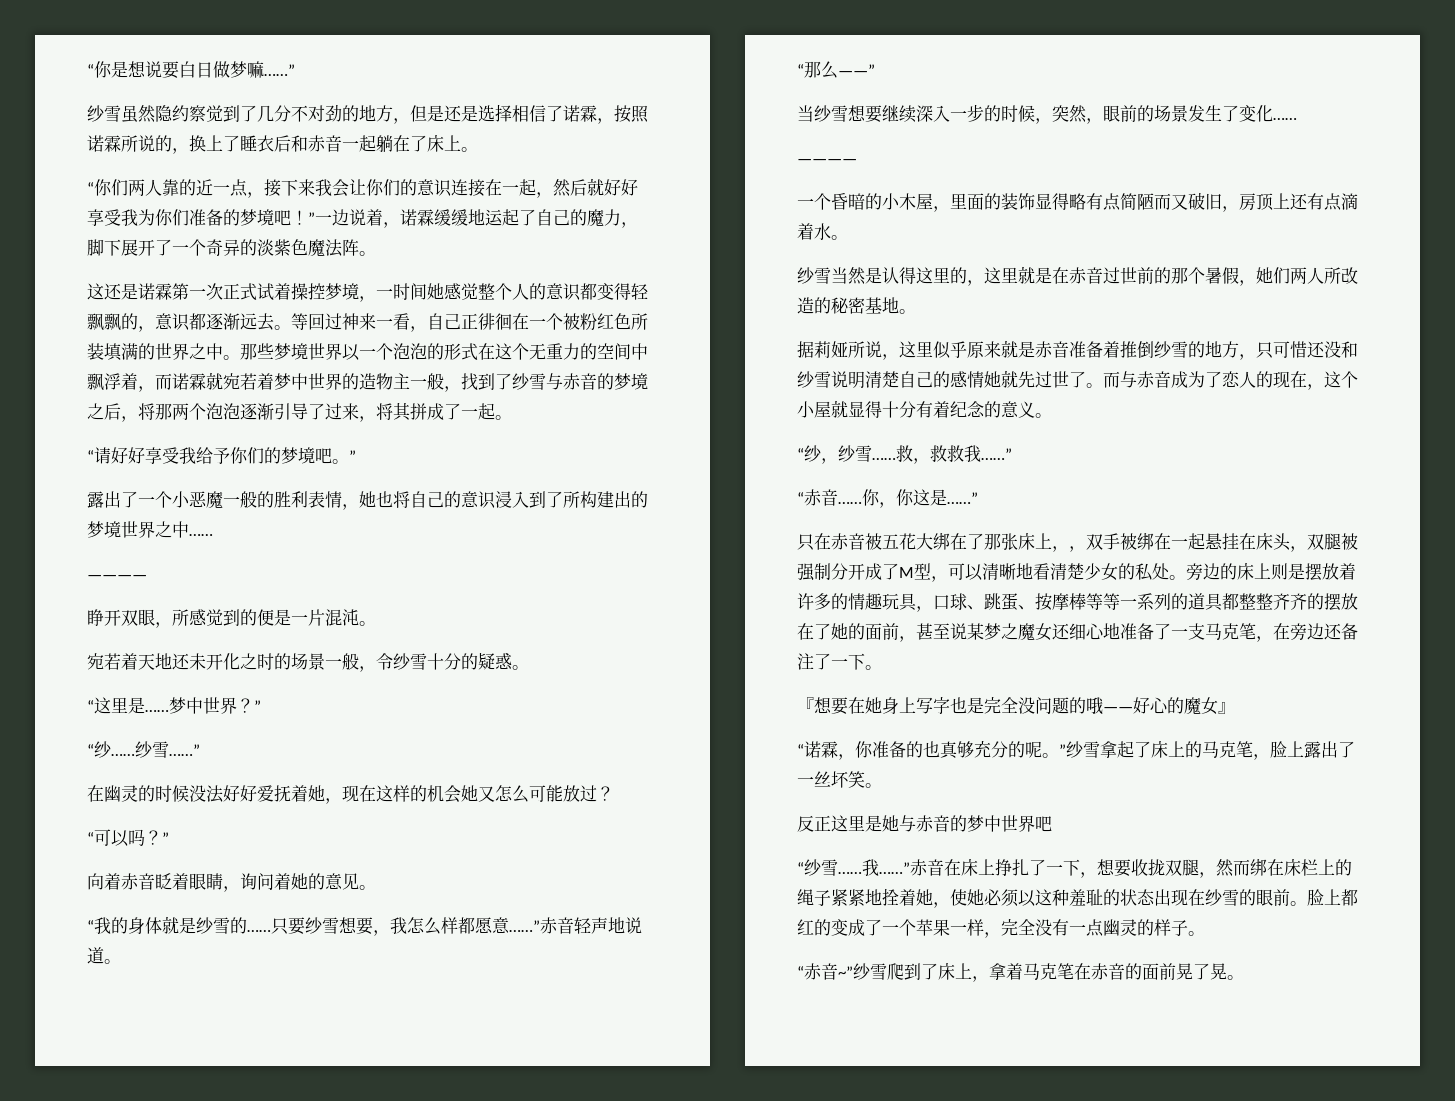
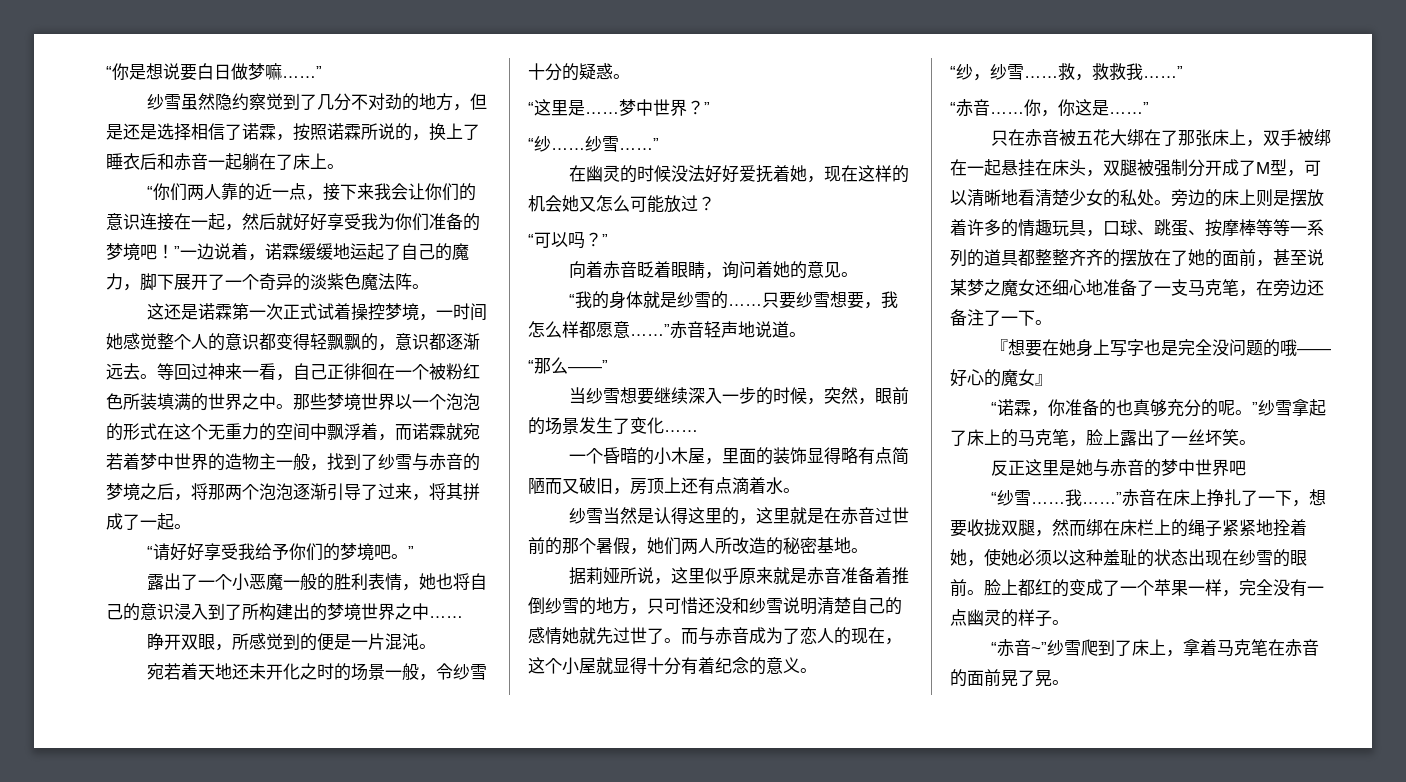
  露出了一个小恶魔一般的胜利表情，她也将自己的意识浸入到了所构建出的梦境世界之中……
- ————
  当纱雪想要继续深入一步的时候，突然，眼前的场景发生了变化……
- ————
- 只在赤音被五花大绑在了那张床上，，双手被绑在一起悬挂在床头，双腿被强制分开成了M型，可以清晰地看清楚少女的私处。
+ 只在赤音被五花大绑在了那张床上，双手被绑在一起悬挂在床头，双腿被强制分开成了M型，可以清晰地看清楚少女的私处。

